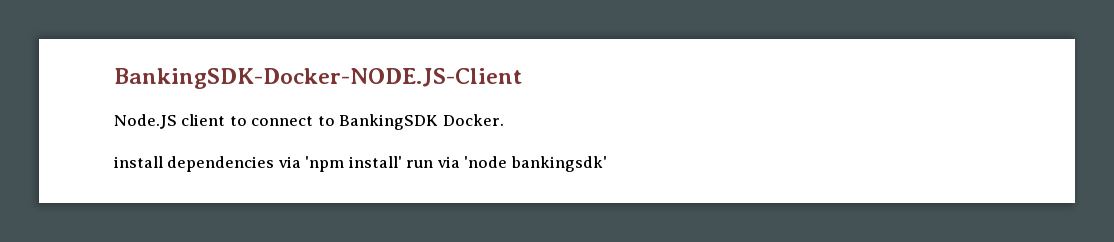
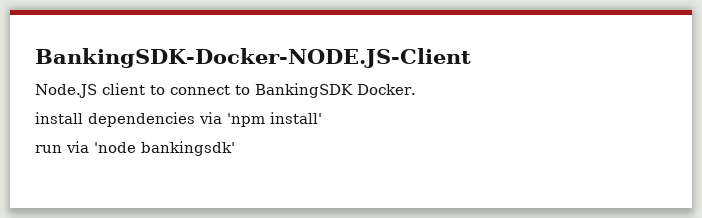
- install dependencies via 'npm install' run via 'node bankingsdk'
+ install dependencies via 'npm install'
+ run via 'node bankingsdk'

